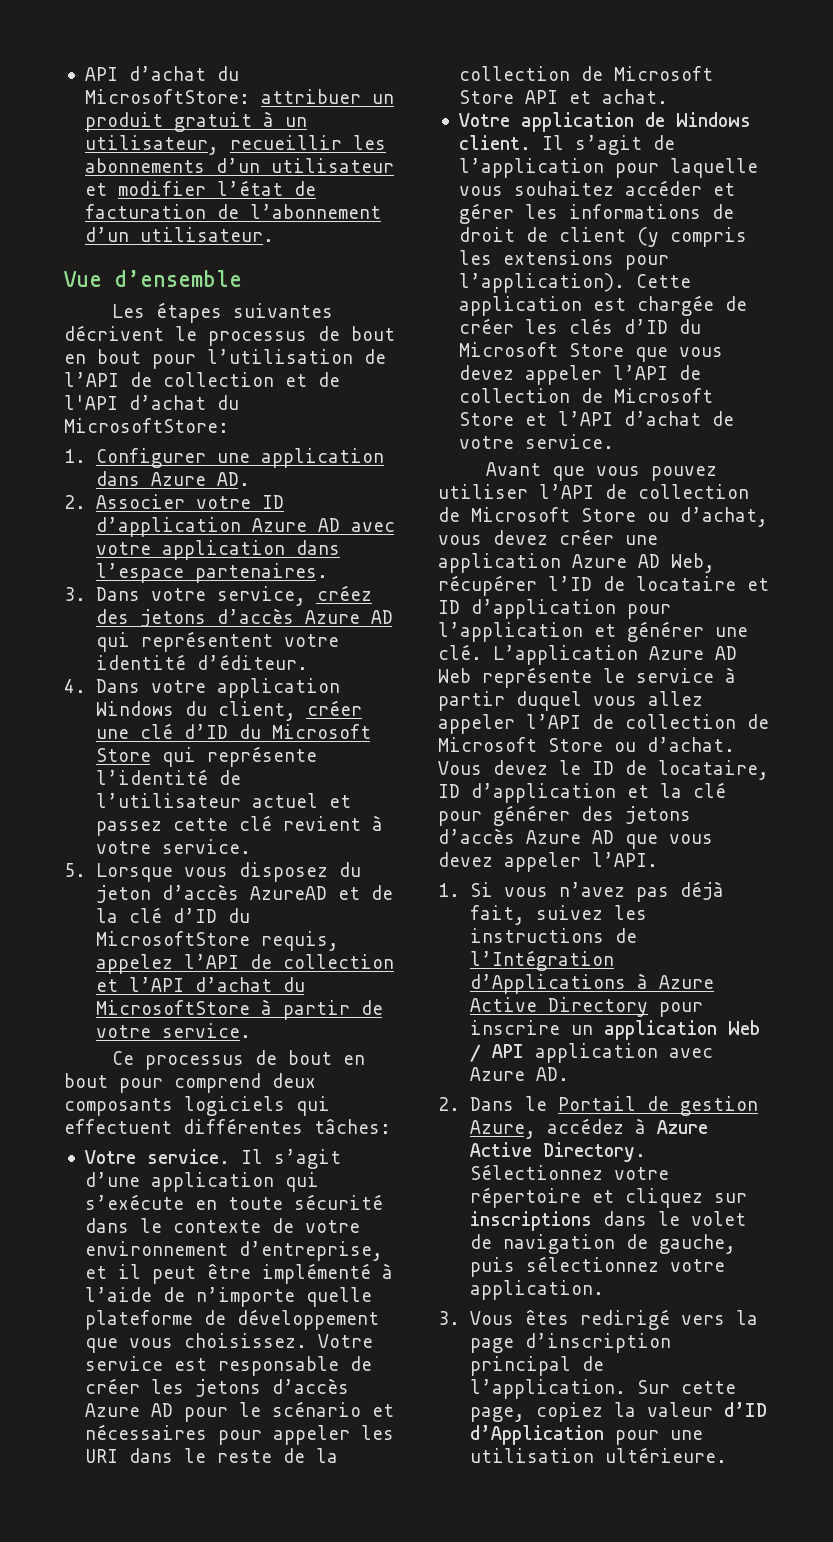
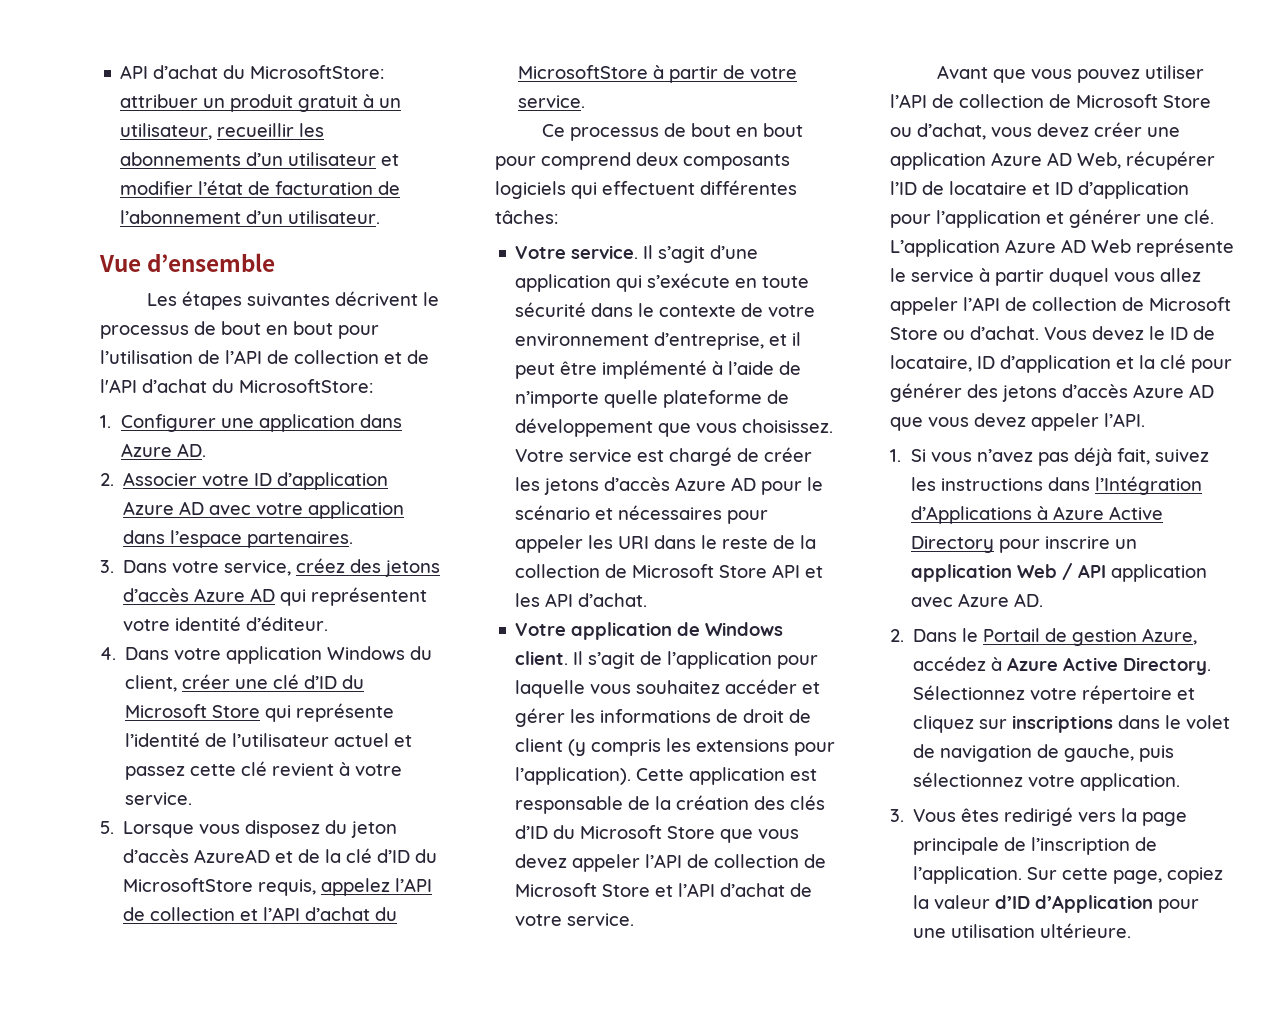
- Votre service est responsable de créer les jetons d’accès Azure AD pour le scénario et nécessaires pour appeler les URI dans le reste de la collection de Microsoft Store API et achat.
+ Votre service est chargé de créer les jetons d’accès Azure AD pour le scénario et nécessaires pour appeler les URI dans le reste de la collection de Microsoft Store API et les API d’achat.
- Cette application est chargée de créer les clés d’ID du Microsoft Store que vous devez appeler l’API de collection de Microsoft Store et l’API d’achat de votre service.
+ Cette application est responsable de la création des clés d’ID du Microsoft Store que vous devez appeler l’API de collection de Microsoft Store et l’API d’achat de votre service.
- 1. Si vous n’avez pas déjà fait, suivez les instructions de l’Intégration d’Applications à Azure Active Directory pour inscrire un application Web / API application avec Azure AD.
+ 1. Si vous n’avez pas déjà fait, suivez les instructions dans l’Intégration d’Applications à Azure Active Directory pour inscrire un application Web / API application avec Azure AD.
- 3. Vous êtes redirigé vers la page d’inscription principal de l’application.
+ 3. Vous êtes redirigé vers la page principale de l’inscription de l’application.

